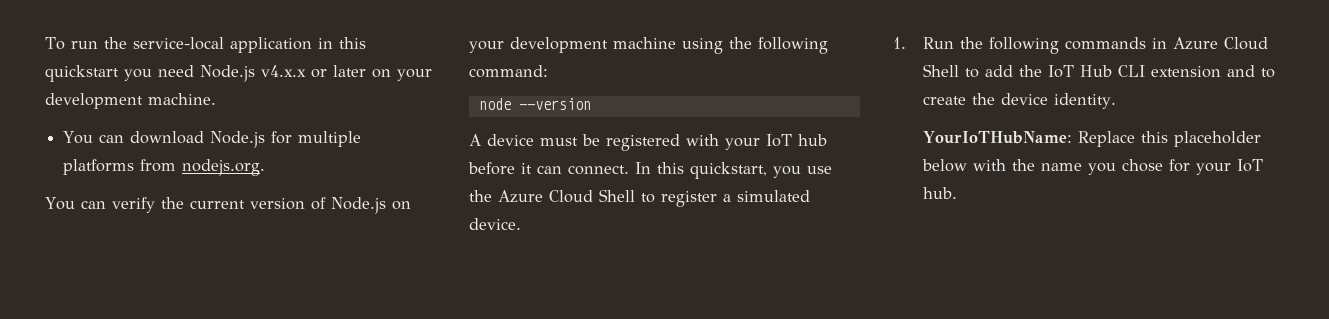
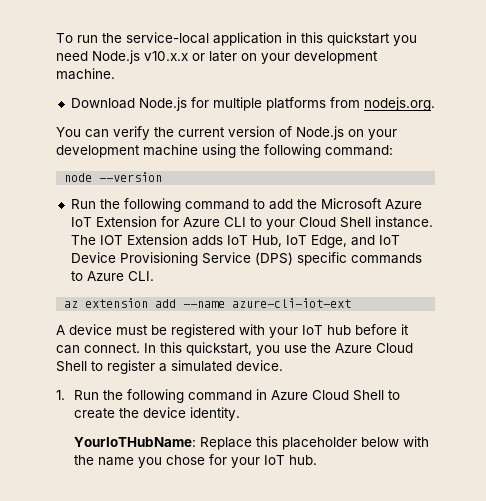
- To run the service-local application in this quickstart you need Node.js v4.x.x or later on your development machine.
+ To run the service-local application in this quickstart you need Node.js v10.x.x or later on your development machine.
- You can download Node.js for multiple platforms from nodejs.org.
+ Download Node.js for multiple platforms from nodejs.org.
+ Run the following command to add the Microsoft Azure IoT Extension for Azure CLI to your Cloud Shell instance. The IOT Extension adds IoT Hub, IoT Edge, and IoT Device Provisioning Service (DPS) specific commands to Azure CLI.
+ az extension add --name azure-cli-iot-ext
- 1. Run the following commands in Azure Cloud Shell to add the IoT Hub CLI extension and to create the device identity.
+ 1. Run the following command in Azure Cloud Shell to create the device identity.

